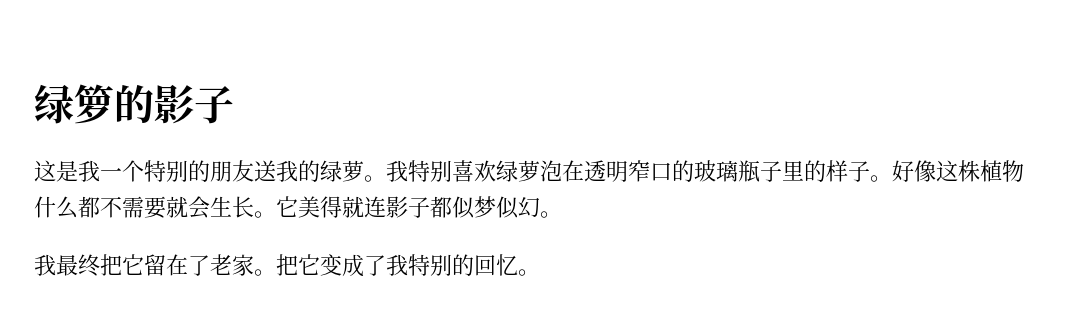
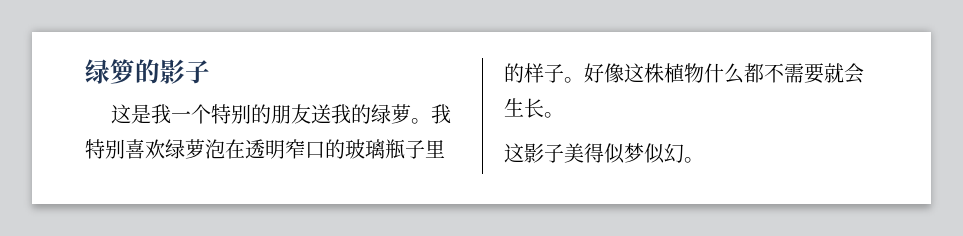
- 好像这株植物什么都不需要就会生长。它美得就连影子都似梦似幻。
+ 好像这株植物什么都不需要就会生长。
+ 这影子美得似梦似幻。
- 我最终把它留在了老家。把它变成了我特别的回忆。

